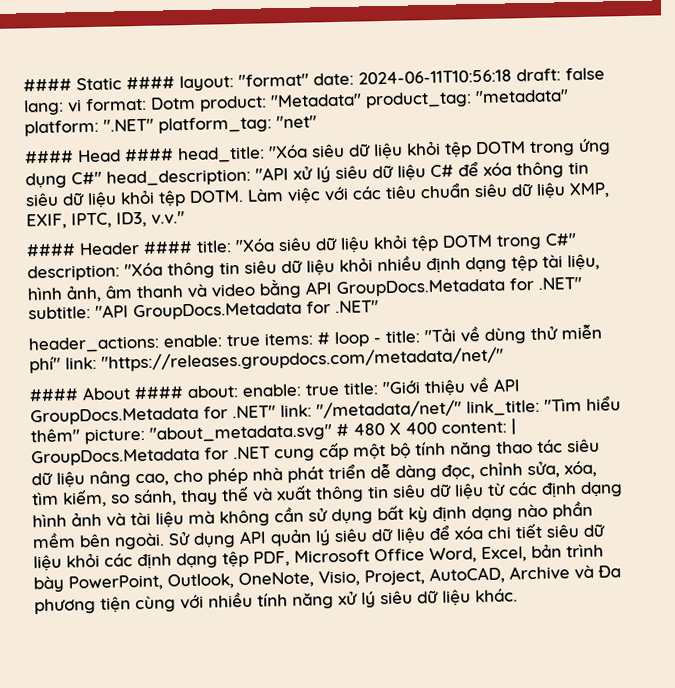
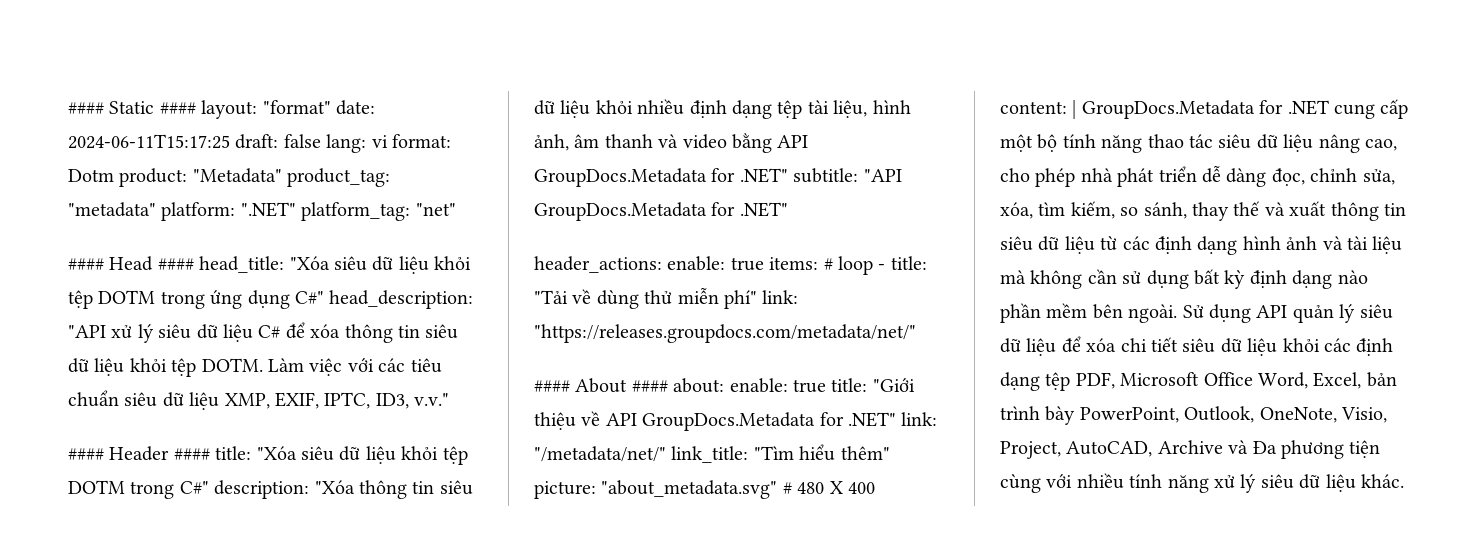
- #### Static #### layout: "format" date: 2024-06-11T10:56:18 draft: false lang: vi format: Dotm product: "Metadata" product_tag: "metadata" platform: ".NET" platform_tag: "net"
+ #### Static #### layout: "format" date: 2024-06-11T15:17:25 draft: false lang: vi format: Dotm product: "Metadata" product_tag: "metadata" platform: ".NET" platform_tag: "net"

